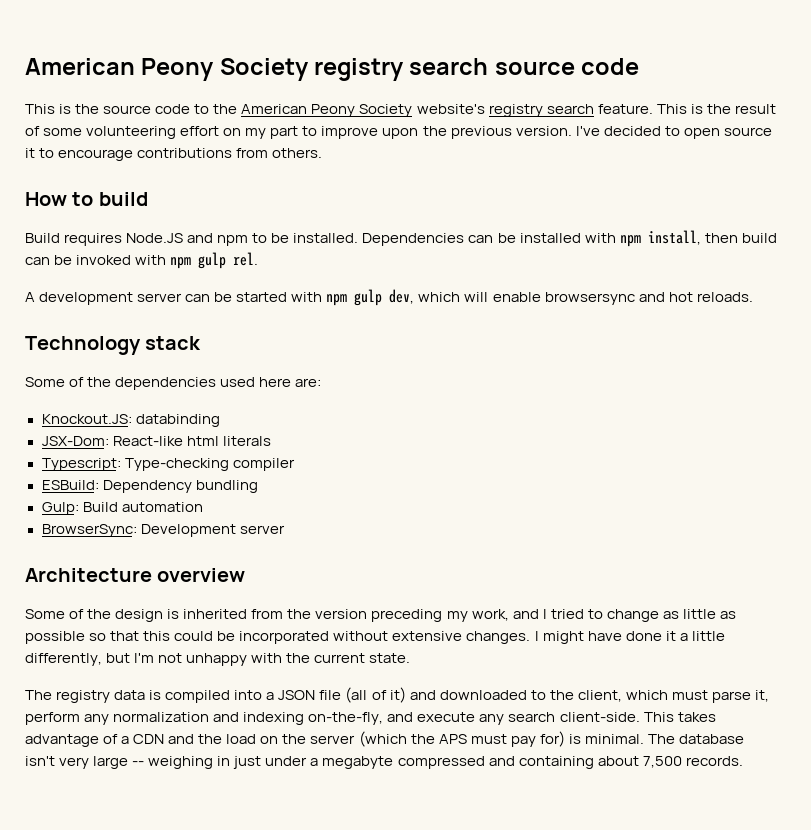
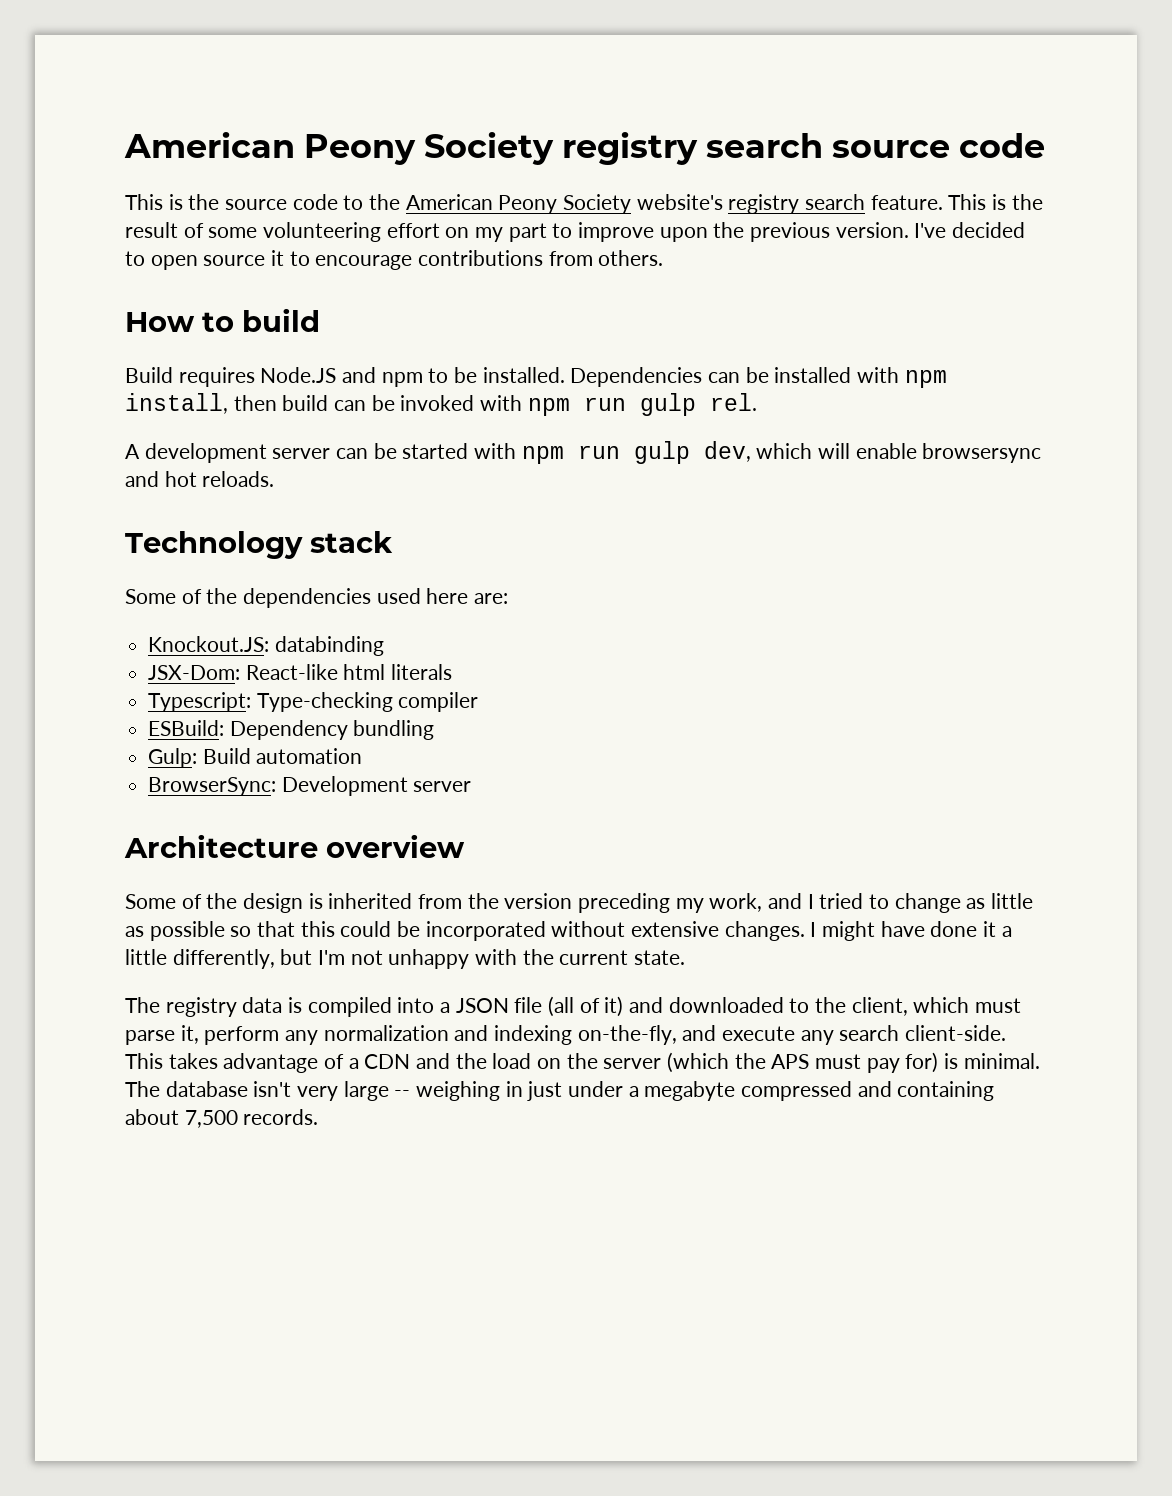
- Dependencies can be installed with npm install, then build can be invoked with npm gulp rel.
+ Dependencies can be installed with npm install, then build can be invoked with npm run gulp rel.
- A development server can be started with npm gulp dev, which will enable browsersync and hot reloads.
+ A development server can be started with npm run gulp dev, which will enable browsersync and hot reloads.

